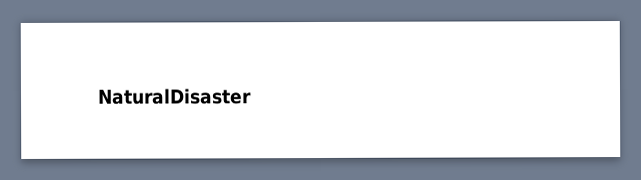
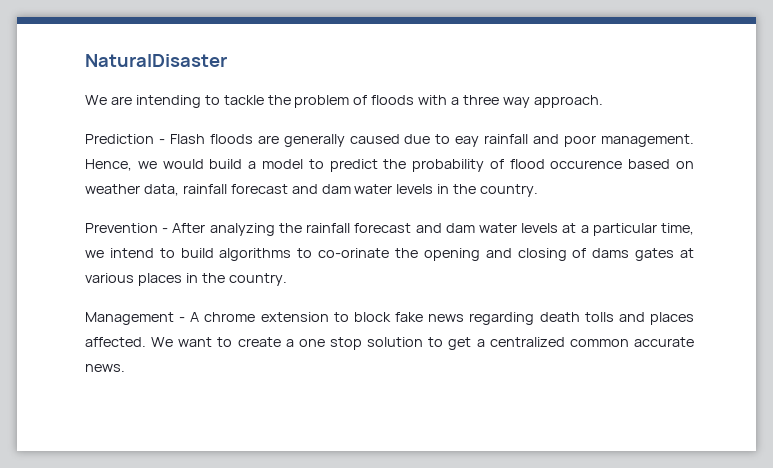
+ We are intending to tackle the problem of floods with a three way approach.
+ Prediction - Flash floods are generally caused due to eay rainfall and poor management. Hence, we would build a model to predict the probability of flood occurence based on weather data, rainfall forecast and dam water levels in the country.
+ Prevention - After analyzing the rainfall forecast and dam water levels at a particular time, we intend to build algorithms to co-orinate the opening and closing of dams gates at various places in the country.
+ Management - A chrome extension to block fake news regarding death tolls and places affected. We want to create a one stop solution to get a centralized common accurate news.

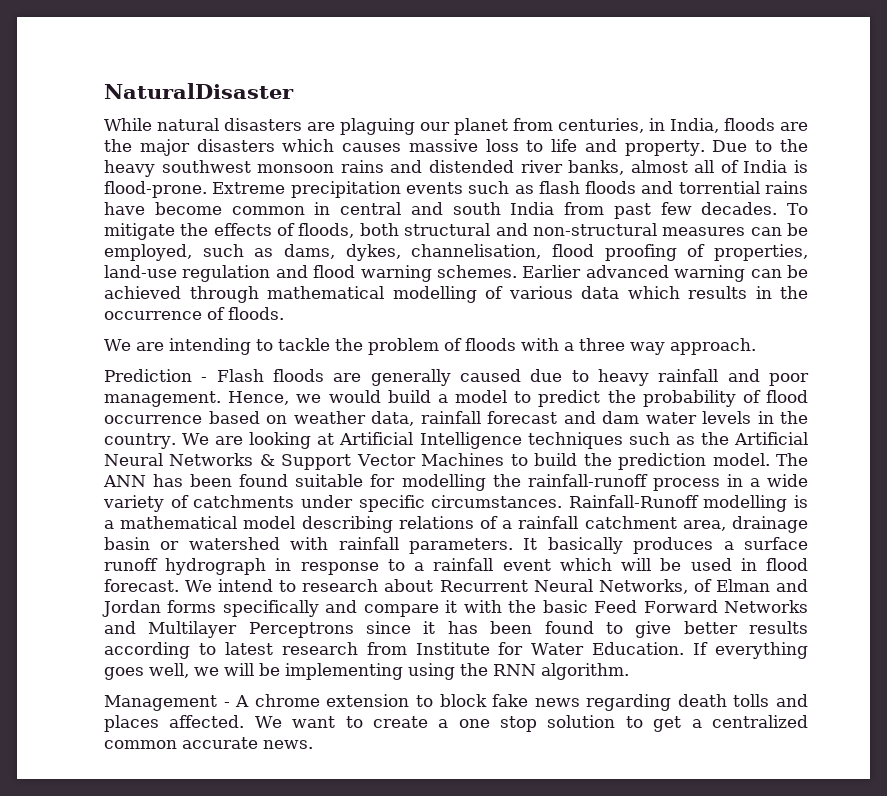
+ While natural disasters are plaguing our planet from centuries, in India, floods are the major disasters which causes massive loss to life and property. Due to the heavy southwest monsoon rains and distended river banks, almost all of India is flood-prone. Extreme precipitation events such as flash floods and torrential rains have become common in central and south India from past few decades. To mitigate the effects of floods, both structural and non-structural measures can be employed, such as dams, dykes, channelisation, flood proofing of properties, land-use regulation and flood warning schemes. Earlier advanced warning can be achieved through mathematical modelling of various data which results in the occurrence of floods.
- Prediction - Flash floods are generally caused due to eay rainfall and poor management.
+ Prediction - Flash floods are generally caused due to heavy rainfall and poor management.
- Hence, we would build a model to predict the probability of flood occurence based on weather data, rainfall forecast and dam water levels in the country.
- Prevention - After analyzing the rainfall forecast and dam water levels at a particular time, we intend to build algorithms to co-orinate the opening and closing of dams gates at various places in the country.
+ Hence, we would build a model to predict the probability of flood occurrence based on weather data, rainfall forecast and dam water levels in the country. We are looking at Artificial Intelligence techniques such as the Artificial Neural Networks & Support Vector Machines to build the prediction model. The ANN has been found suitable for modelling the rainfall-runoff process in a wide variety of catchments under specific circumstances. Rainfall-Runoff modelling is a mathematical model describing relations of a rainfall catchment area, drainage basin or watershed with rainfall parameters. It basically produces a surface runoff hydrograph in response to a rainfall event which will be used in flood forecast. We intend to research about Recurrent Neural Networks, of Elman and Jordan forms specifically and compare it with the basic Feed Forward Networks and Multilayer Perceptrons since it has been found to give better results according to latest research from Institute for Water Education. If everything goes well, we will be implementing using the RNN algorithm.

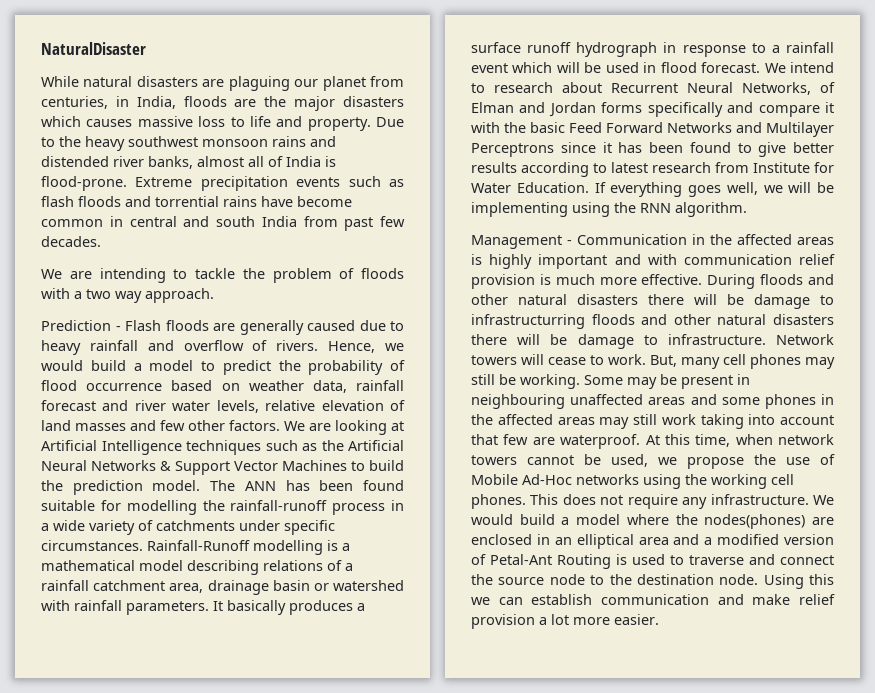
- To mitigate the effects of floods, both structural and non-structural measures can be employed, such as dams, dykes, channelisation, flood proofing of properties, land-use regulation and flood warning schemes. Earlier advanced warning can be achieved through mathematical modelling of various data which results in the occurrence of floods.
- We are intending to tackle the problem of floods with a three way approach.
+ We are intending to tackle the problem of floods with a two way approach.
- Prediction - Flash floods are generally caused due to heavy rainfall and poor management.
+ Prediction - Flash floods are generally caused due to heavy rainfall and overflow of rivers.
- Hence, we would build a model to predict the probability of flood occurrence based on weather data, rainfall forecast and dam water levels in the country.
+ Hence, we would build a model to predict the probability of flood occurrence based on weather data, rainfall forecast and river water levels, relative elevation of land masses and few other factors.
- Management - A chrome extension to block fake news regarding death tolls and places affected. We want to create a one stop solution to get a centralized common accurate news.
+ Management - Communication in the affected areas is highly important and with communication relief provision is much more effective. During floods and other natural disasters there will be damage to infrastructurring floods and other natural disasters there will be damage to infrastructure. Network towers will cease to work. But, many cell phones may still be working. Some may be present in neighbouring unaffected areas and some phones in the affected areas may still work taking into account that few are waterproof. At this time, when network towers cannot be used, we propose the use of Mobile Ad-Hoc networks using the working cell phones. This does not require any infrastructure. We would build a model where the nodes(phones) are enclosed in an elliptical area and a modified version of Petal-Ant Routing is used to traverse and connect the source node to the destination node. Using this we can establish communication and make relief provision a lot more easier.

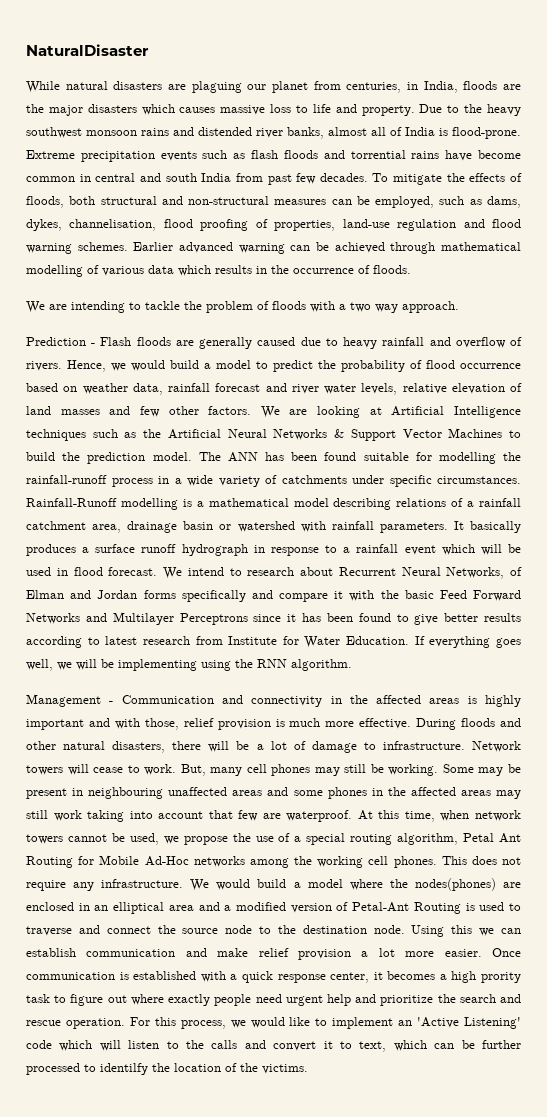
+ To mitigate the effects of floods, both structural and non-structural measures can be employed, such as dams, dykes, channelisation, flood proofing of properties, land-use regulation and flood warning schemes. Earlier advanced warning can be achieved through mathematical modelling of various data which results in the occurrence of floods.
- Management - Communication in the affected areas is highly important and with communication relief provision is much more effective.
+ Management - Communication and connectivity in the affected areas is highly important and with those, relief provision is much more effective.
- During floods and other natural disasters there will be damage to infrastructurring floods and other natural disasters there will be damage to infrastructure.
+ During floods and other natural disasters, there will be a lot of damage to infrastructure.
- At this time, when network towers cannot be used, we propose the use of Mobile Ad-Hoc networks using the working cell phones.
+ At this time, when network towers cannot be used, we propose the use of a special routing algorithm, Petal Ant Routing for Mobile Ad-Hoc networks among the working cell phones.
+ Once communication is established with a quick response center, it becomes a high prority task to figure out where exactly people need urgent help and prioritize the search and rescue operation. For this process, we would like to implement an 'Active Listening' code which will listen to the calls and convert it to text, which can be further processed to identilfy the location of the victims.

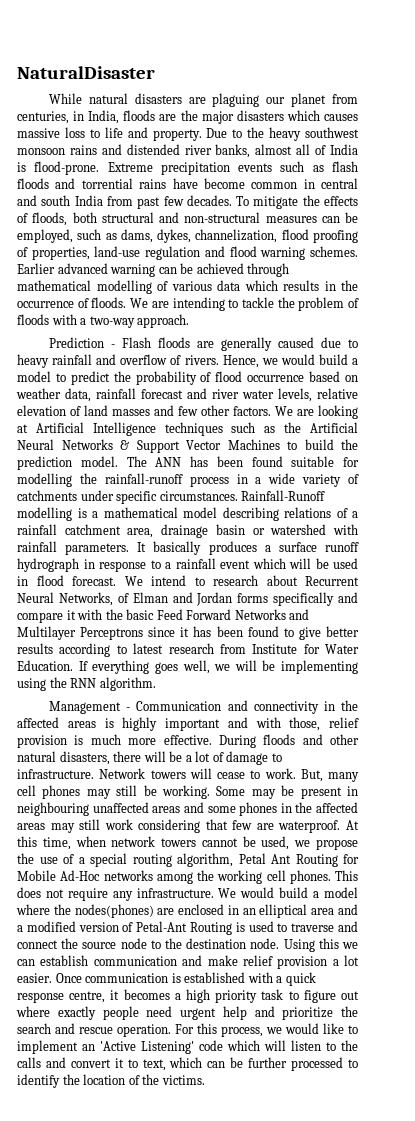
- To mitigate the effects of floods, both structural and non-structural measures can be employed, such as dams, dykes, channelisation, flood proofing of properties, land-use regulation and flood warning schemes.
+ To mitigate the effects of floods, both structural and non-structural measures can be employed, such as dams, dykes, channelization, flood proofing of properties, land-use regulation and flood warning schemes.
- Earlier advanced warning can be achieved through mathematical modelling of various data which results in the occurrence of floods.
- We are intending to tackle the problem of floods with a two way approach.
+ Earlier advanced warning can be achieved through mathematical modelling of various data which results in the occurrence of floods. We are intending to tackle the problem of floods with a two-way approach.
- Some may be present in neighbouring unaffected areas and some phones in the affected areas may still work taking into account that few are waterproof.
+ Some may be present in neighbouring unaffected areas and some phones in the affected areas may still work considering that few are waterproof.
- Using this we can establish communication and make relief provision a lot more easier.
+ Using this we can establish communication and make relief provision a lot easier.
- Once communication is established with a quick response center, it becomes a high prority task to figure out where exactly people need urgent help and prioritize the search and rescue operation.
+ Once communication is established with a quick response centre, it becomes a high priority task to figure out where exactly people need urgent help and prioritize the search and rescue operation.
- For this process, we would like to implement an 'Active Listening' code which will listen to the calls and convert it to text, which can be further processed to identilfy the location of the victims.
+ For this process, we would like to implement an 'Active Listening' code which will listen to the calls and convert it to text, which can be further processed to identify the location of the victims.

